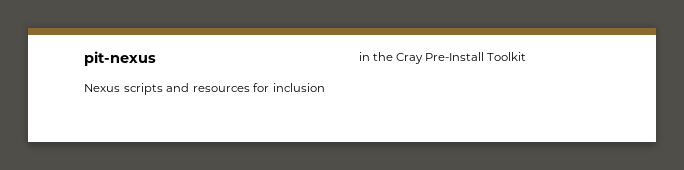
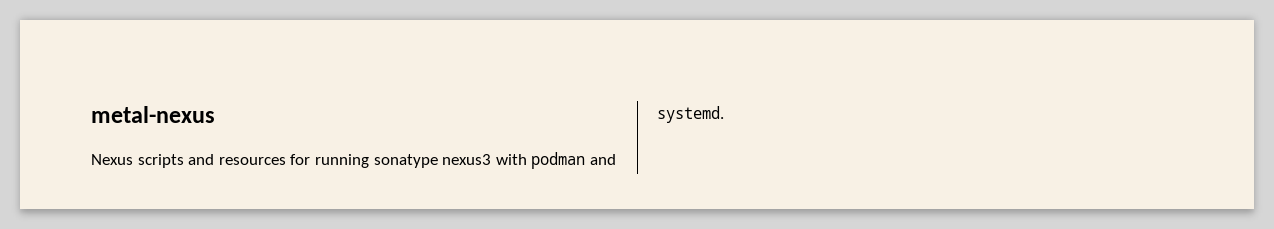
- pit-nexus
+ metal-nexus
- Nexus scripts and resources for inclusion in the Cray Pre-Install Toolkit
+ Nexus scripts and resources for running sonatype nexus3 with podman and systemd.

